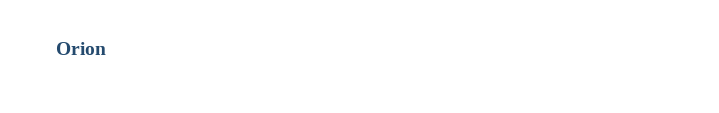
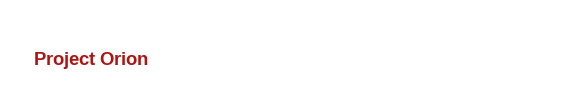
- Orion
+ Project Orion

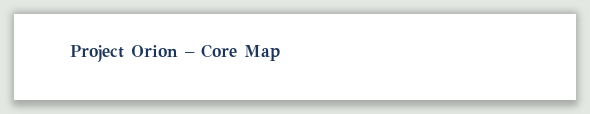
- Project Orion
+ Project Orion – Core Map

